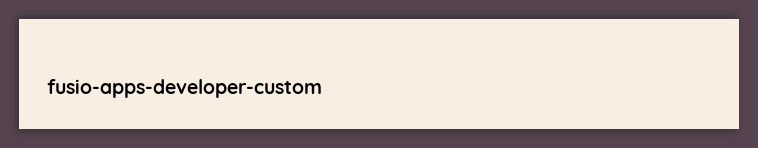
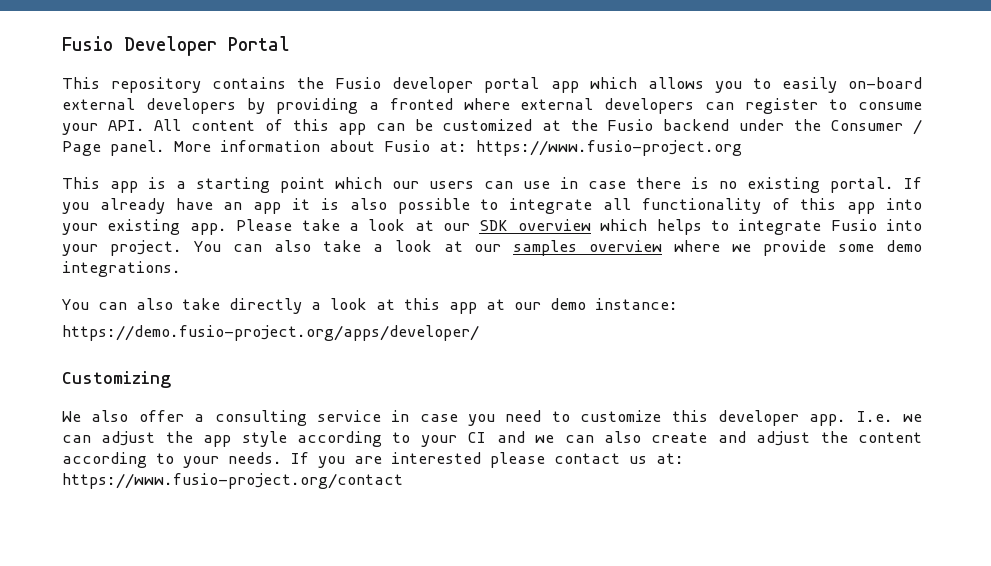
- fusio-apps-developer-custom
+ Fusio Developer Portal
+ This repository contains the Fusio developer portal app which allows you to easily on-board external developers by providing a fronted where external developers can register to consume your API. All content of this app can be customized at the Fusio backend under the Consumer / Page panel. More information about Fusio at: https://www.fusio-project.org
+ This app is a starting point which our users can use in case there is no existing portal. If you already have an app it is also possible to integrate all functionality of this app into your existing app. Please take a look at our SDK overview which helps to integrate Fusio into your project. You can also take a look at our samples overview where we provide some demo integrations.
+ You can also take directly a look at this app at our demo instance:
+ https://demo.fusio-project.org/apps/developer/
+ Customizing
+ We also offer a consulting service in case you need to customize this developer app. I.e. we can adjust the app style according to your CI and we can also create and adjust the content according to your needs. If you are interested please contact us at: https://www.fusio-project.org/contact

